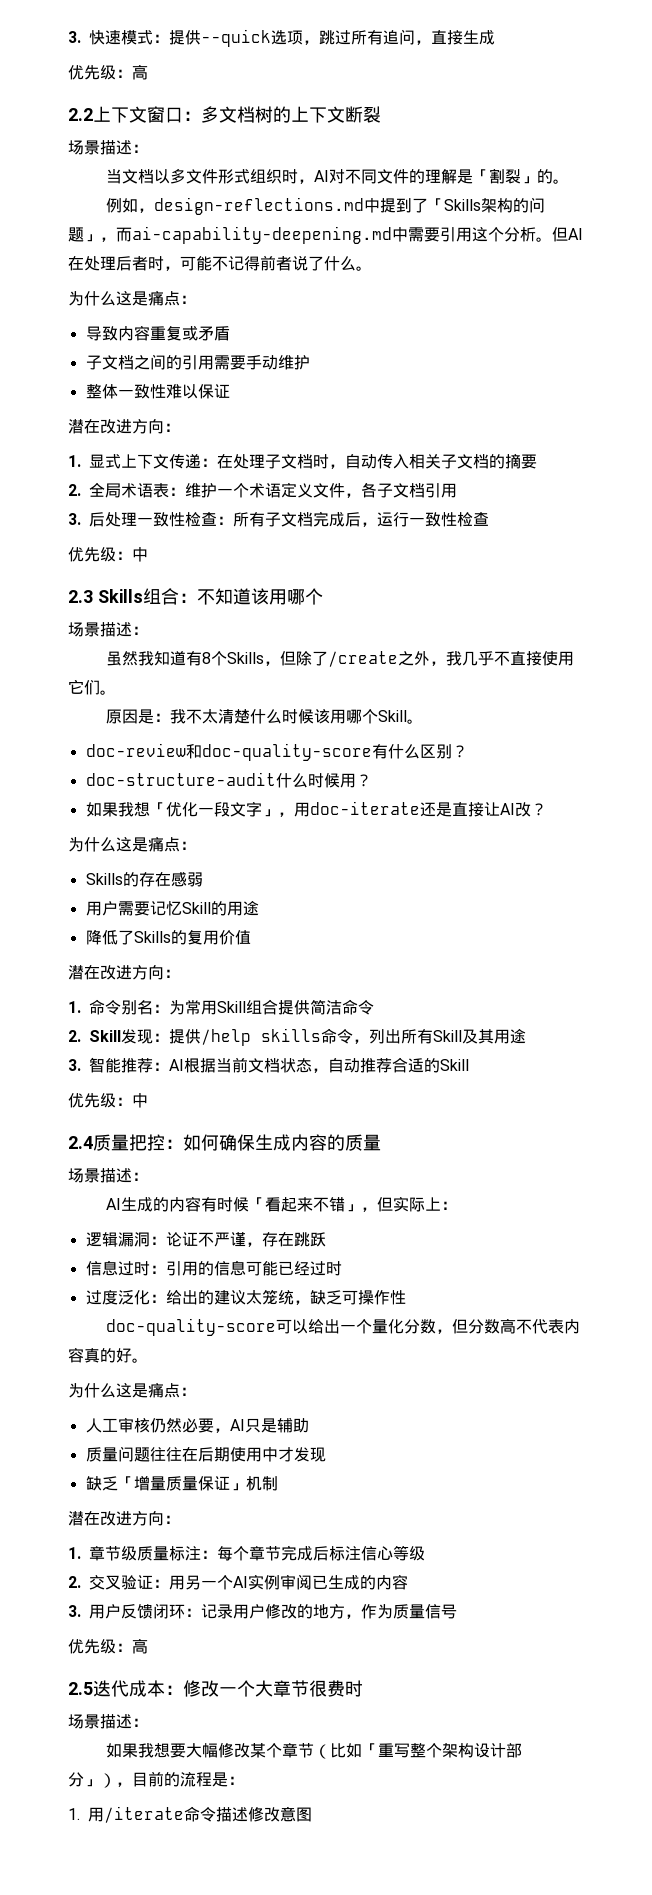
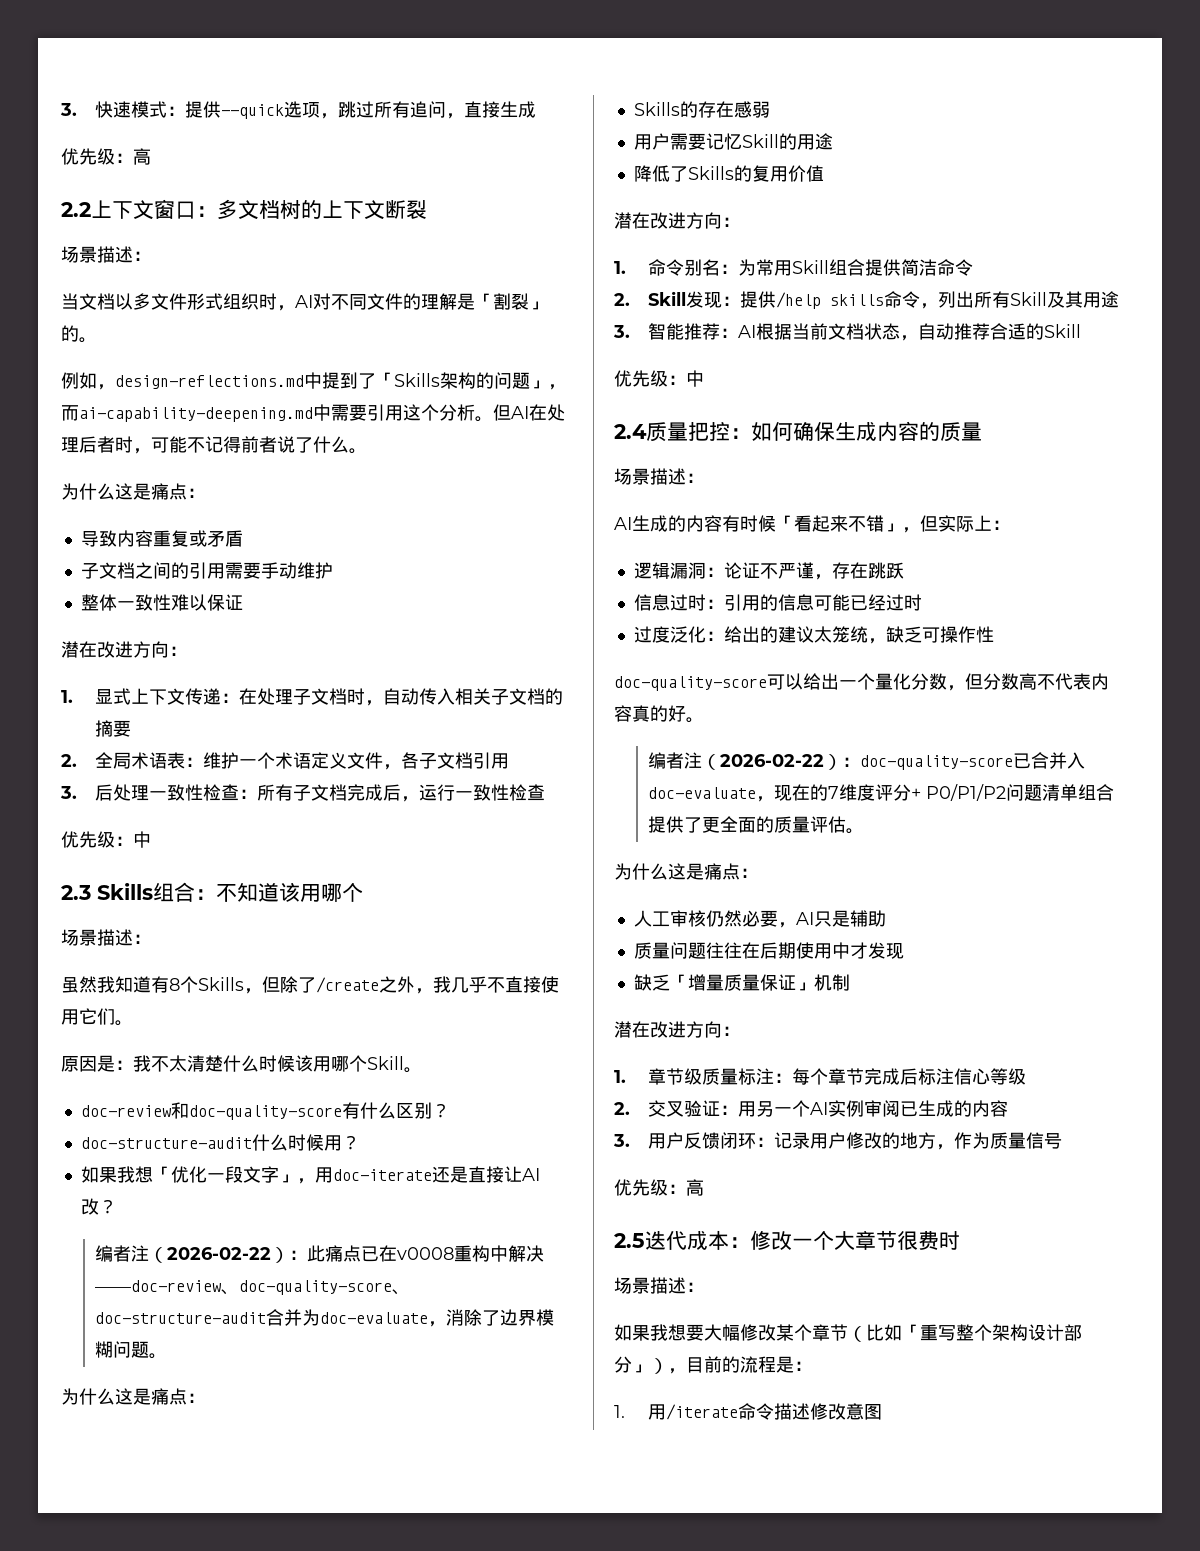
+ 编者注（2026-02-22）：此痛点已在v0008重构中解决——doc-review、doc-quality-score、doc-structure-audit合并为doc-evaluate，消除了边界模糊问题。
+ 编者注（2026-02-22）：doc-quality-score已合并入doc-evaluate，现在的7维度评分+ P0/P1/P2问题清单组合提供了更全面的质量评估。

